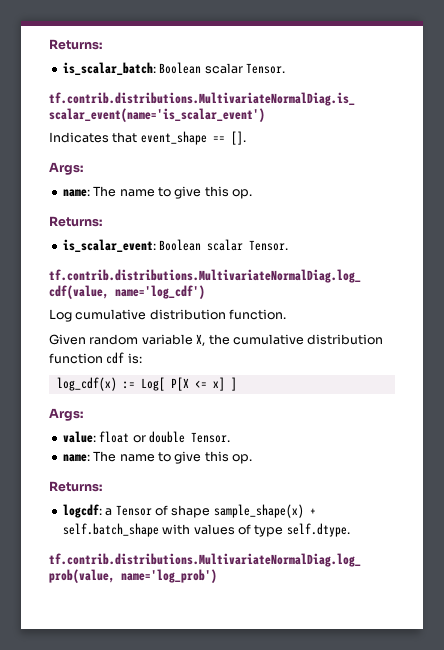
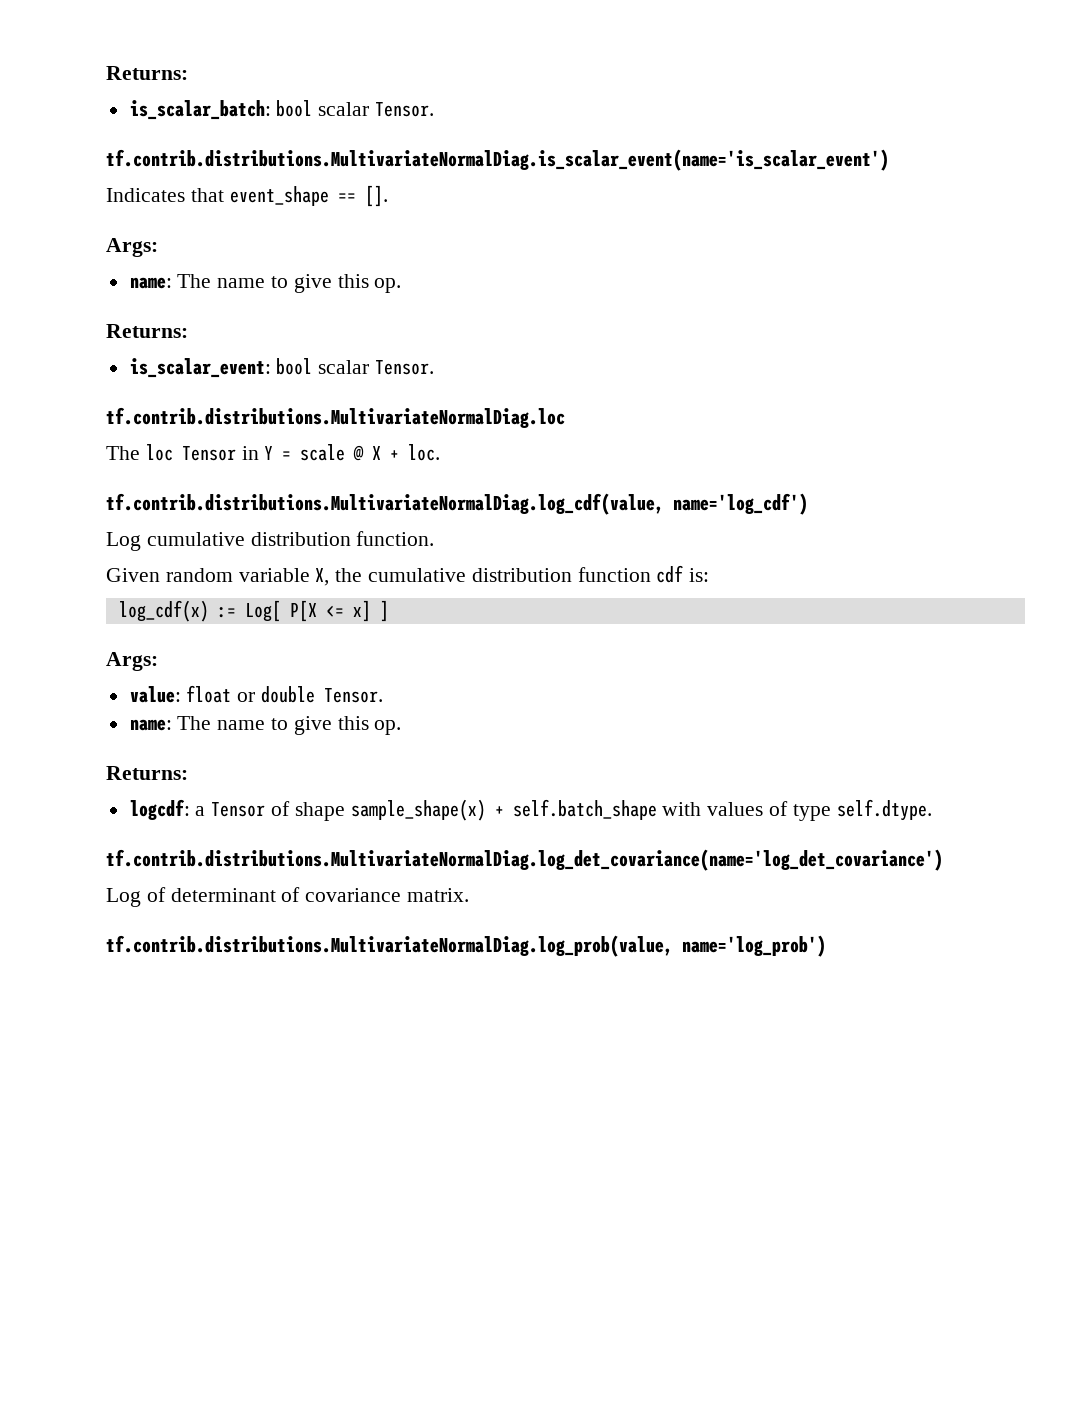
- is_scalar_batch: Boolean scalar Tensor.
+ is_scalar_batch: bool scalar Tensor.
- is_scalar_event: Boolean scalar Tensor.
+ is_scalar_event: bool scalar Tensor.
+ tf.contrib.distributions.MultivariateNormalDiag.loc
+ The loc Tensor in Y = scale @ X + loc.
+ tf.contrib.distributions.MultivariateNormalDiag.log_det_covariance(name='log_det_covariance')
+ Log of determinant of covariance matrix.

